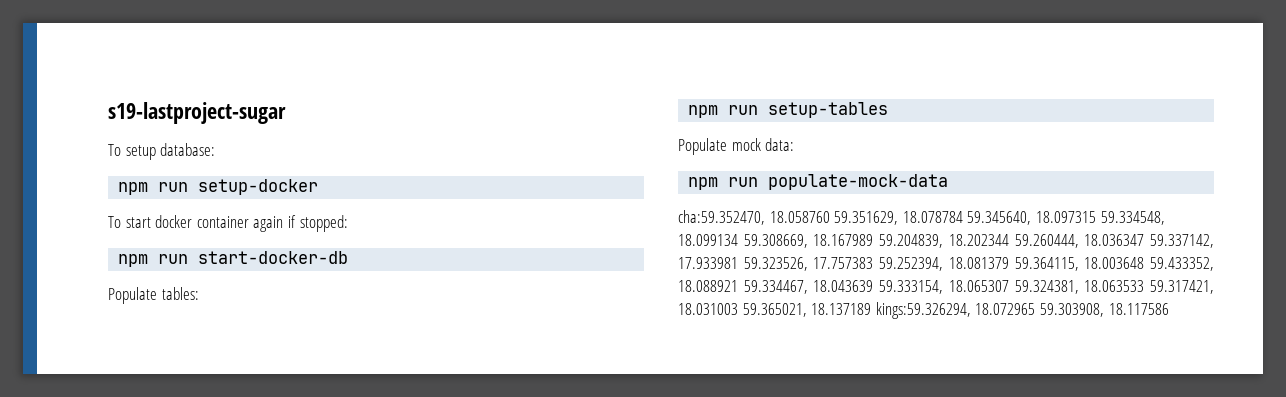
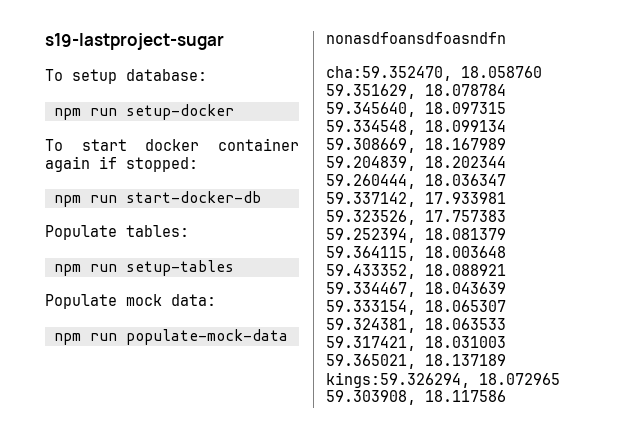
+ nonasdfoansdfoasndfn

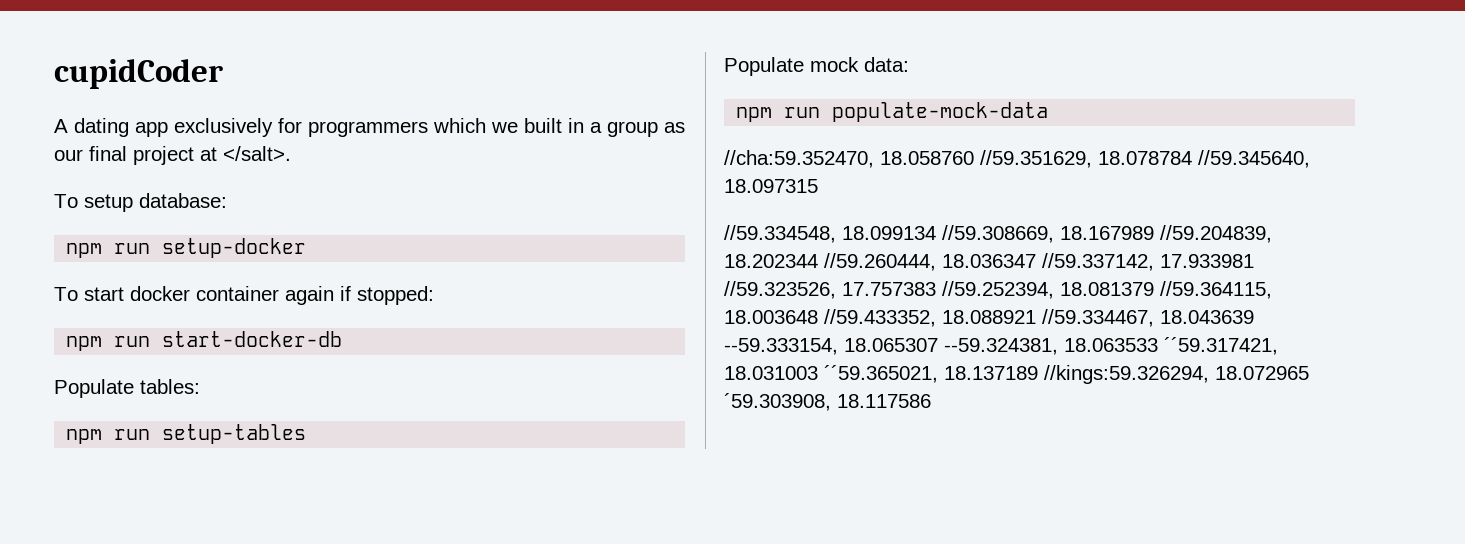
- s19-lastproject-sugar
+ cupidCoder
+ A dating app exclusively for programmers which we built in a group as our final project at </salt>.
- nonasdfoansdfoasndfn
- cha:59.352470, 18.058760 59.351629, 18.078784 59.345640, 18.097315 59.334548, 18.099134 59.308669, 18.167989 59.204839, 18.202344 59.260444, 18.036347 59.337142, 17.933981 59.323526, 17.757383 59.252394, 18.081379 59.364115, 18.003648 59.433352, 18.088921 59.334467, 18.043639 59.333154, 18.065307 59.324381, 18.063533 59.317421, 18.031003 59.365021, 18.137189 kings:59.326294, 18.072965 59.303908, 18.117586
+ //cha:59.352470, 18.058760 //59.351629, 18.078784 //59.345640, 18.097315
+ //59.334548, 18.099134 //59.308669, 18.167989 //59.204839, 18.202344 //59.260444, 18.036347 //59.337142, 17.933981 //59.323526, 17.757383 //59.252394, 18.081379 //59.364115, 18.003648 //59.433352, 18.088921 //59.334467, 18.043639 --59.333154, 18.065307 --59.324381, 18.063533 ´´59.317421, 18.031003 ´´59.365021, 18.137189 //kings:59.326294, 18.072965 ´59.303908, 18.117586

